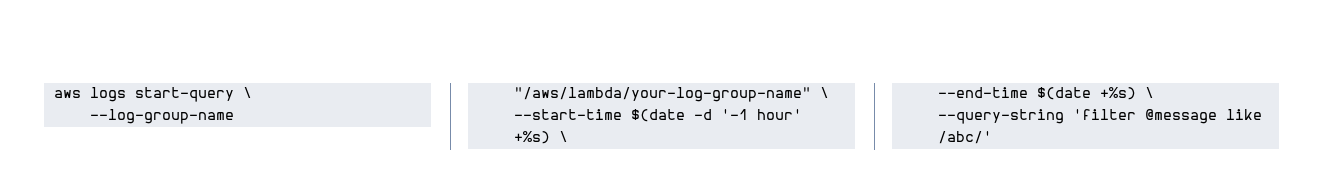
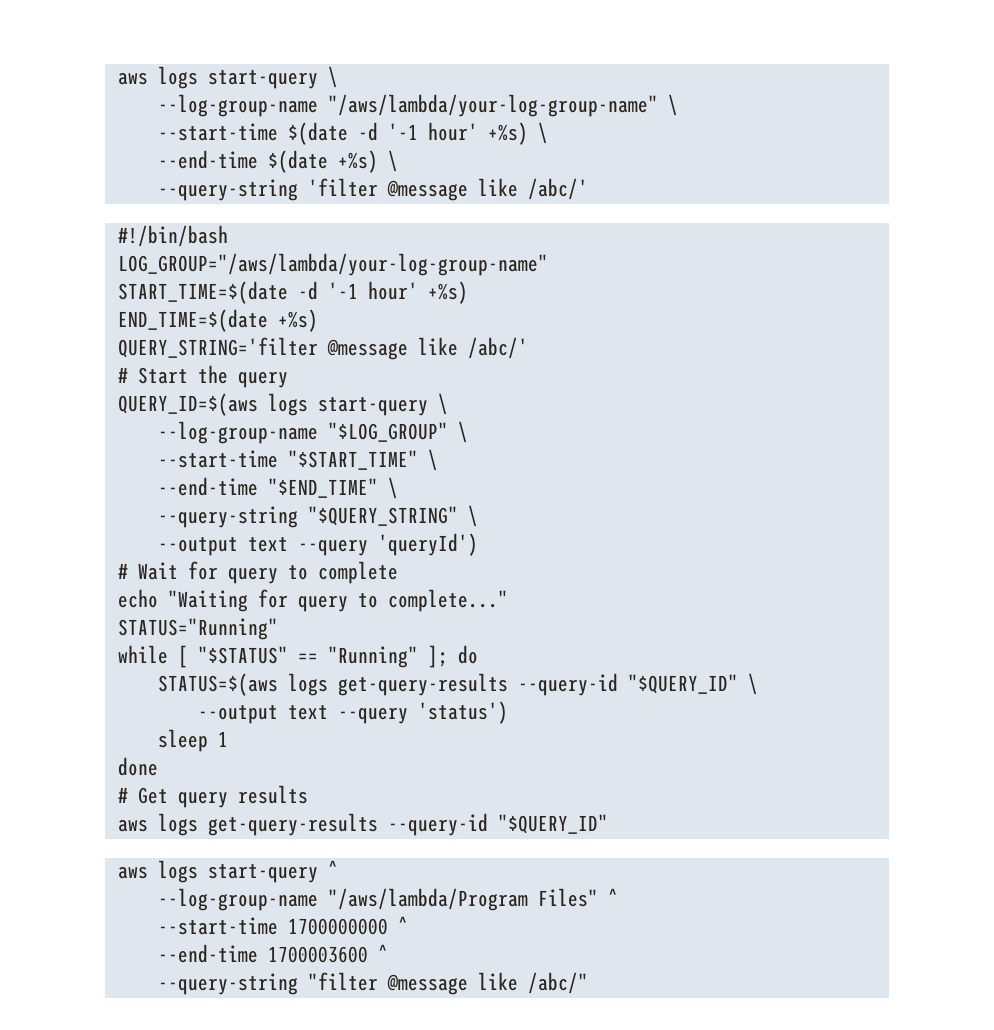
+ #!/bin/bash
+ LOG_GROUP="/aws/lambda/your-log-group-name"
+ START_TIME=$(date -d '-1 hour' +%s)
+ END_TIME=$(date +%s)
+ QUERY_STRING='filter @message like /abc/'
+ # Start the query
+ QUERY_ID=$(aws logs start-query \
+ --log-group-name "$LOG_GROUP" \
+ --start-time "$START_TIME" \
+ --end-time "$END_TIME" \
+ --query-string "$QUERY_STRING" \
+ --output text --query 'queryId')
+ # Wait for query to complete
+ echo "Waiting for query to complete..."
+ STATUS="Running"
+ while [ "$STATUS" == "Running" ]; do
+ STATUS=$(aws logs get-query-results --query-id "$QUERY_ID" \
+ --output text --query 'status')
+ sleep 1
+ done
+ # Get query results
+ aws logs get-query-results --query-id "$QUERY_ID"
+ aws logs start-query ^
+ --log-group-name "/aws/lambda/Program Files" ^
+ --start-time 1700000000 ^
+ --end-time 1700003600 ^
+ --query-string "filter @message like /abc/"

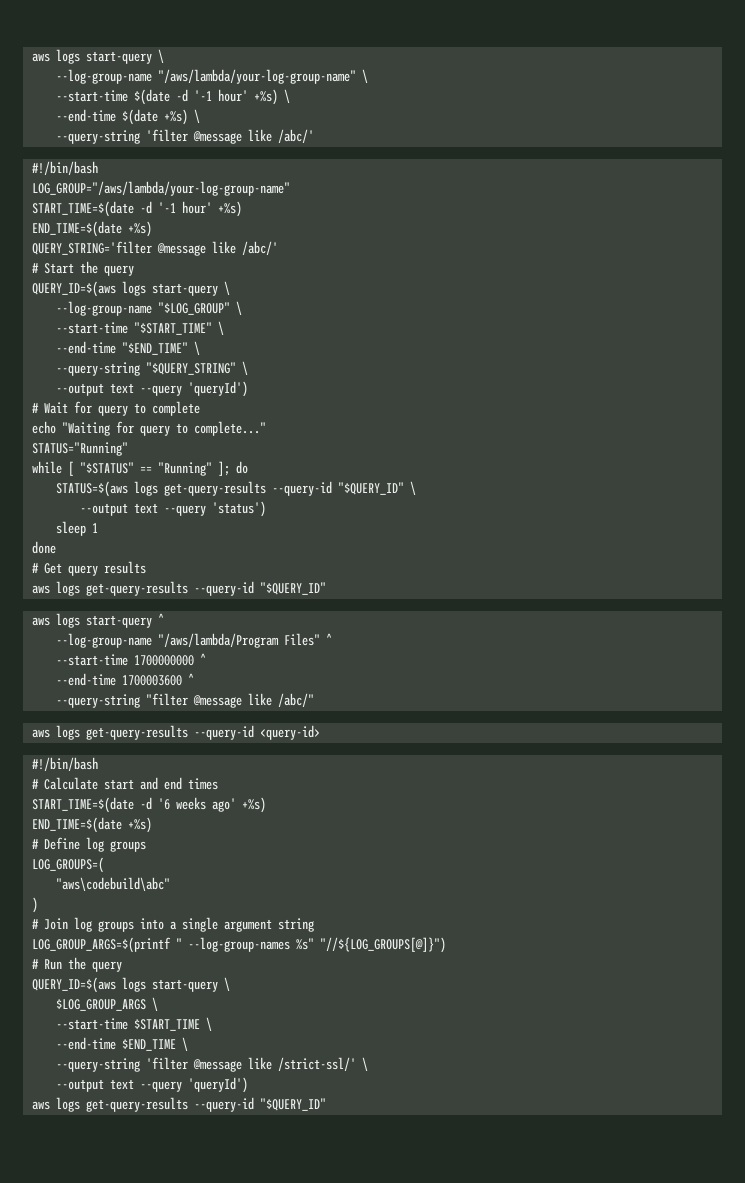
+ aws logs get-query-results --query-id <query-id>
+ #!/bin/bash
+ # Calculate start and end times
+ START_TIME=$(date -d '6 weeks ago' +%s)
+ END_TIME=$(date +%s)
+ # Define log groups
+ LOG_GROUPS=(
+ "aws\codebuild\abc"
+ )
+ # Join log groups into a single argument string
+ LOG_GROUP_ARGS=$(printf " --log-group-names %s" "//${LOG_GROUPS[@]}")
+ # Run the query
+ QUERY_ID=$(aws logs start-query \
+ $LOG_GROUP_ARGS \
+ --start-time $START_TIME \
+ --end-time $END_TIME \
+ --query-string 'filter @message like /strict-ssl/' \
+ --output text --query 'queryId')
+ aws logs get-query-results --query-id "$QUERY_ID"

